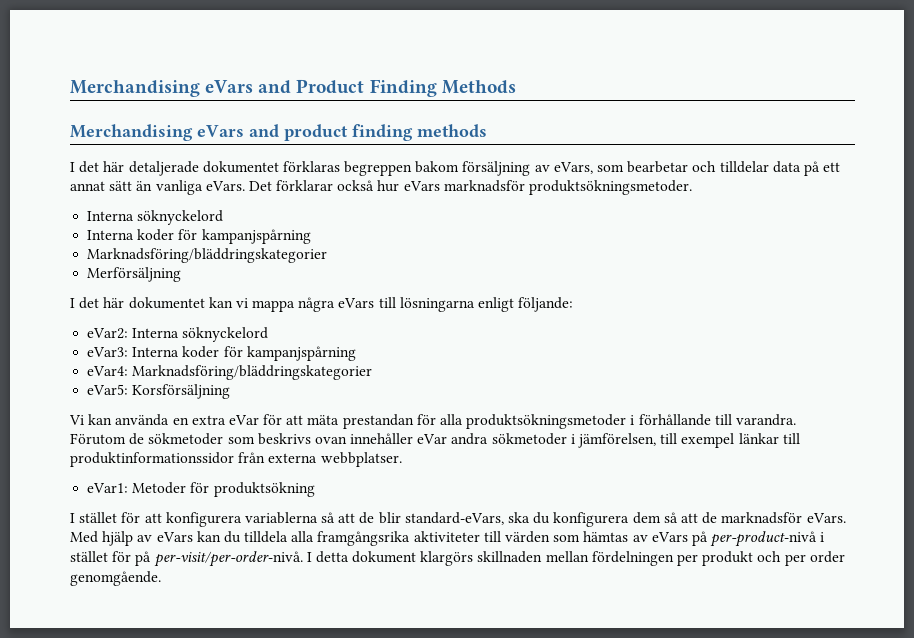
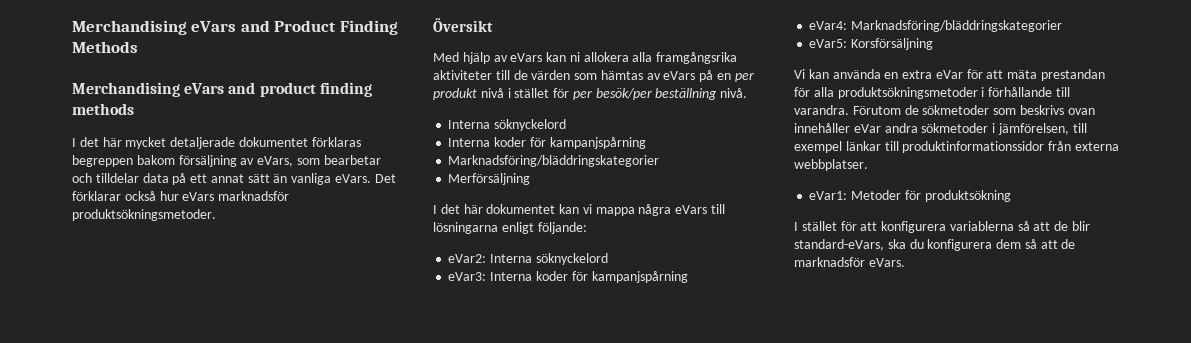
- I det här detaljerade dokumentet förklaras begreppen bakom försäljning av eVars, som bearbetar och tilldelar data på ett annat sätt än vanliga eVars.
+ I det här mycket detaljerade dokumentet förklaras begreppen bakom försäljning av eVars, som bearbetar och tilldelar data på ett annat sätt än vanliga eVars.
+ Översikt
+ Med hjälp av eVars kan ni allokera alla framgångsrika aktiviteter till de värden som hämtas av eVars på en per produkt nivå i stället för per besök/per beställning nivå.
- Med hjälp av eVars kan du tilldela alla framgångsrika aktiviteter till värden som hämtas av eVars på per-product-nivå i stället för på per-visit/per-order-nivå. I detta dokument klargörs skillnaden mellan fördelningen per produkt och per order genomgående.

